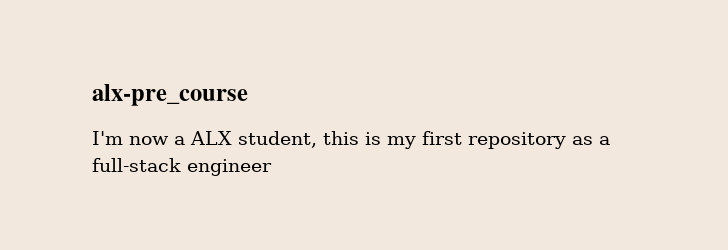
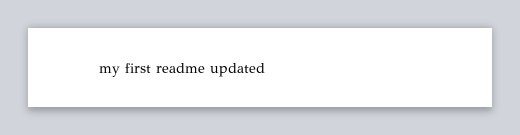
- alx-pre_course
- I'm now a ALX student, this is my first repository as a full-stack engineer
+ my first readme updated

